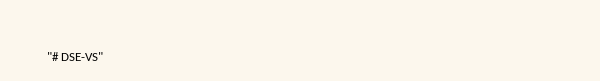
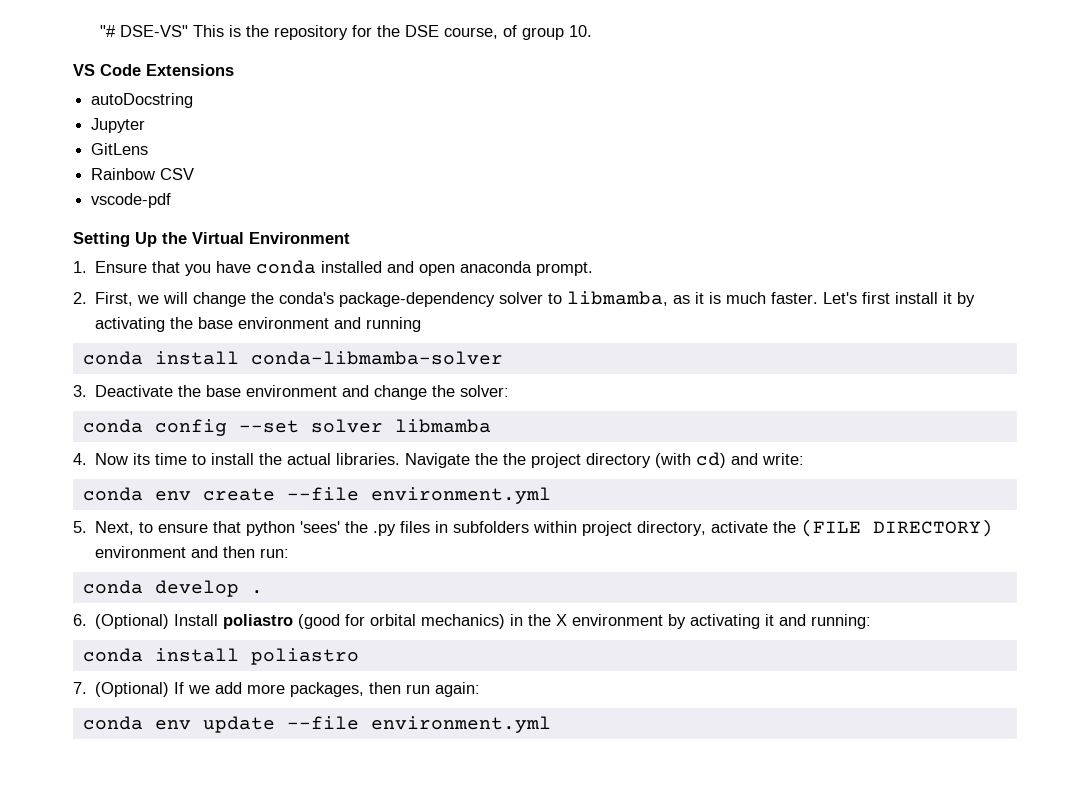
- "# DSE-VS"
+ "# DSE-VS" This is the repository for the DSE course, of group 10.
+ VS Code Extensions
+ autoDocstring
+ Jupyter
+ GitLens
+ Rainbow CSV
+ vscode-pdf
+ Setting Up the Virtual Environment
+ 1. Ensure that you have conda installed and open anaconda prompt.
+ 2. First, we will change the conda's package-dependency solver to libmamba, as it is much faster. Let's first install it by activating the base environment and running
+ conda install conda-libmamba-solver
+ 3. Deactivate the base environment and change the solver:
+ conda config --set solver libmamba
+ 4. Now its time to install the actual libraries. Navigate the the project directory (with cd) and write:
+ conda env create --file environment.yml
+ 5. Next, to ensure that python 'sees' the .py files in subfolders within project directory, activate the (FILE DIRECTORY) environment and then run:
+ conda develop .
+ 6. (Optional) Install poliastro (good for orbital mechanics) in the X environment by activating it and running:
+ conda install poliastro
+ 7. (Optional) If we add more packages, then run again:
+ conda env update --file environment.yml

